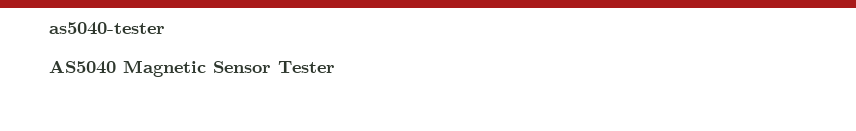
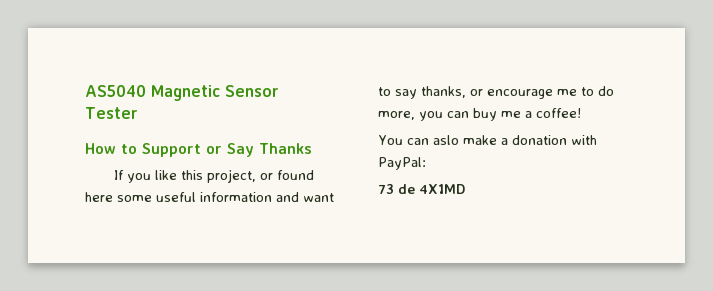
- as5040-tester
+ How to Support or Say Thanks
+ If you like this project, or found here some useful information and want to say thanks, or encourage me to do more, you can buy me a coffee!
+ You can aslo make a donation with PayPal:
+ 73 de 4X1MD

